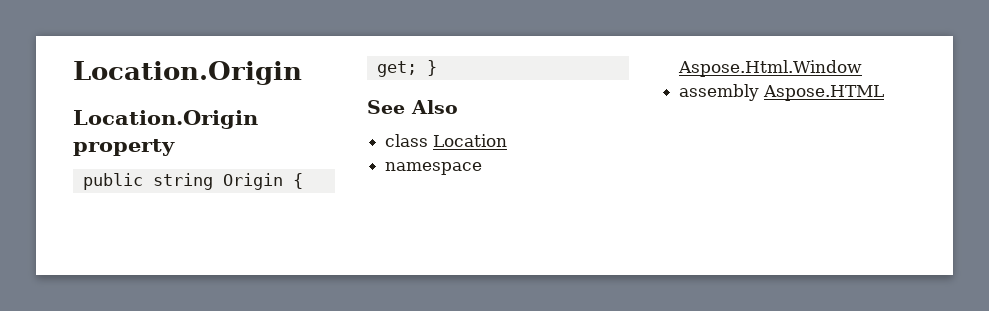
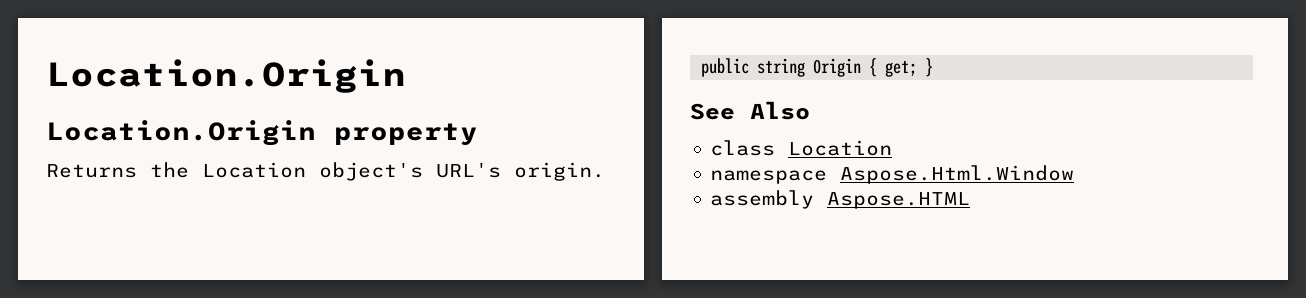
+ Returns the Location object's URL's origin.

